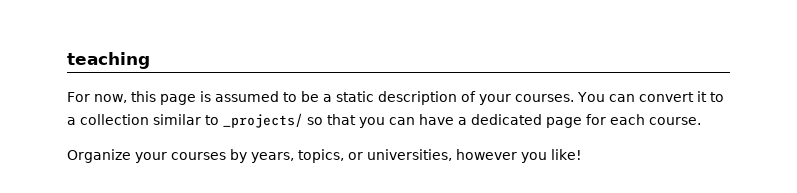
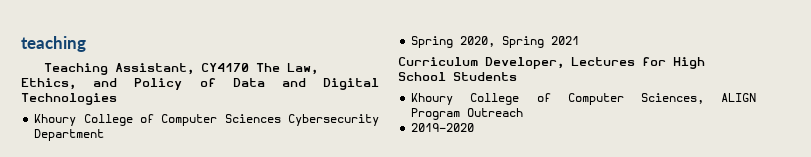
- For now, this page is assumed to be a static description of your courses. You can convert it to a collection similar to _projects/ so that you can have a dedicated page for each course.
- Organize your courses by years, topics, or universities, however you like!
+ Teaching Assistant, CY4170 The Law, Ethics, and Policy of Data and Digital Technologies
+ Khoury College of Computer Sciences Cybersecurity Department
+ Spring 2020, Spring 2021
+ Curriculum Developer, Lectures for High School Students
+ Khoury College of Computer Sciences, ALIGN Program Outreach
+ 2019-2020

